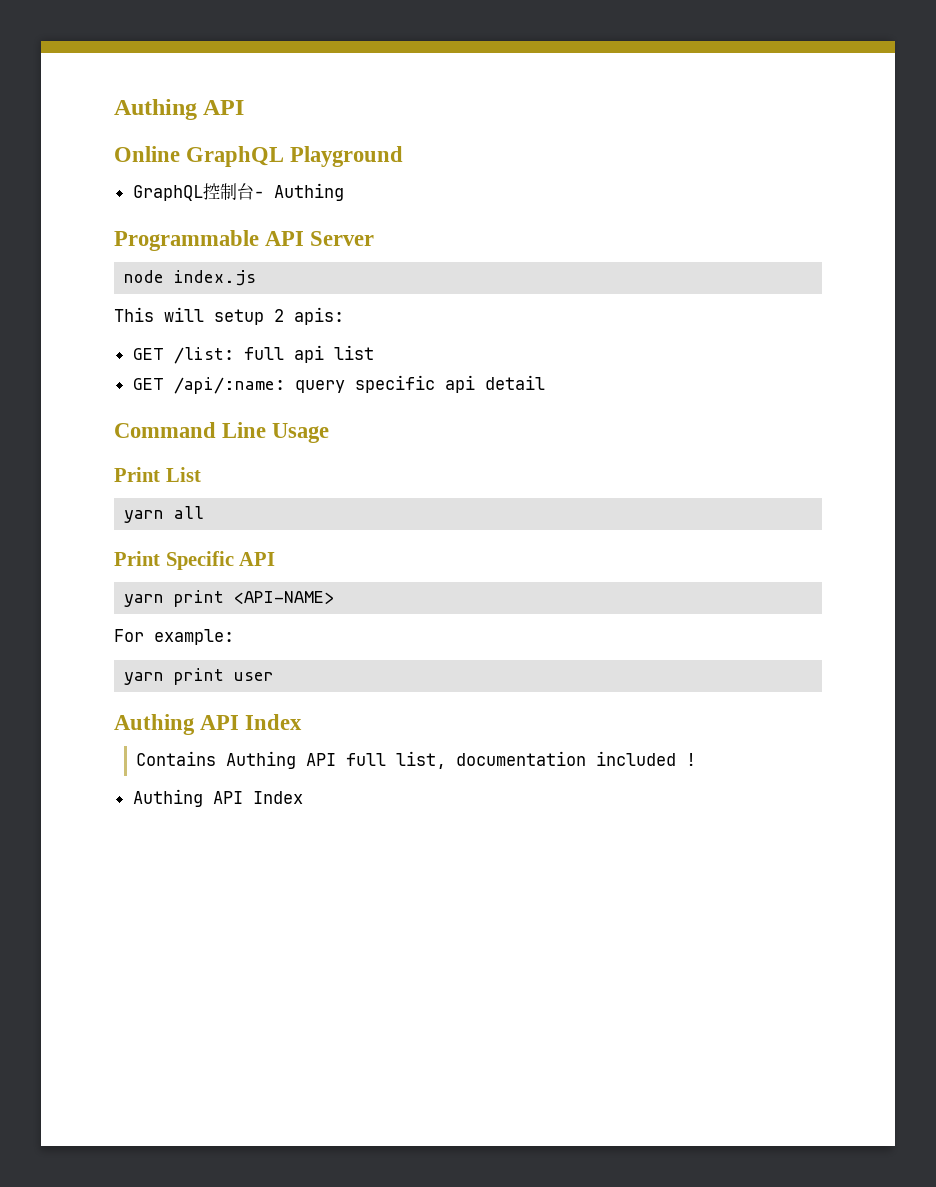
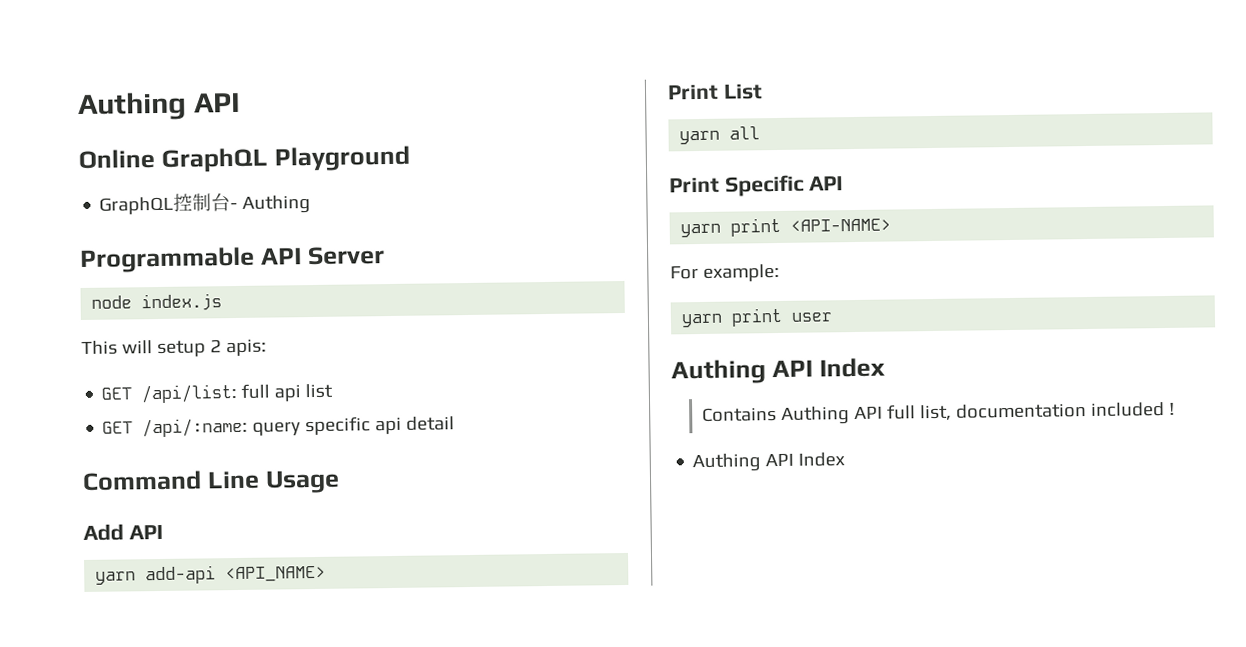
- GET /list: full api list
+ GET /api/list: full api list
+ Add API
+ yarn add-api <API_NAME>

